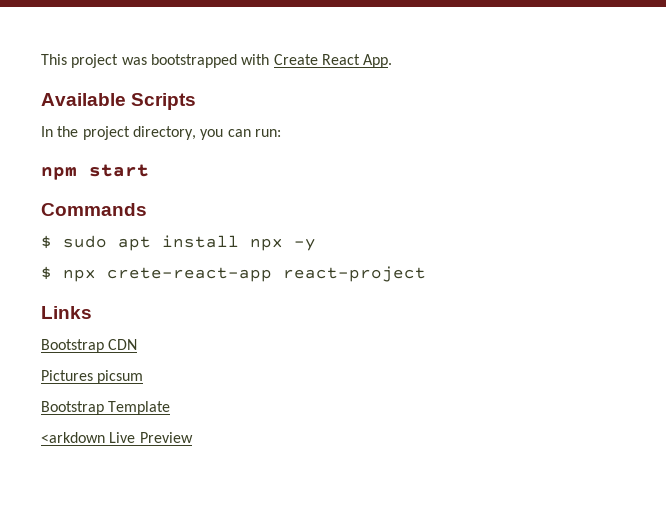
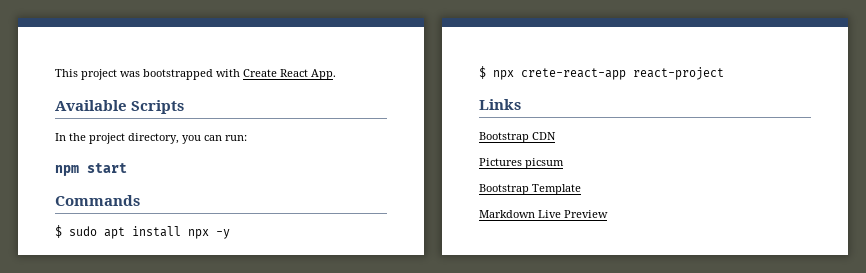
- <arkdown Live Preview
+ Markdown Live Preview

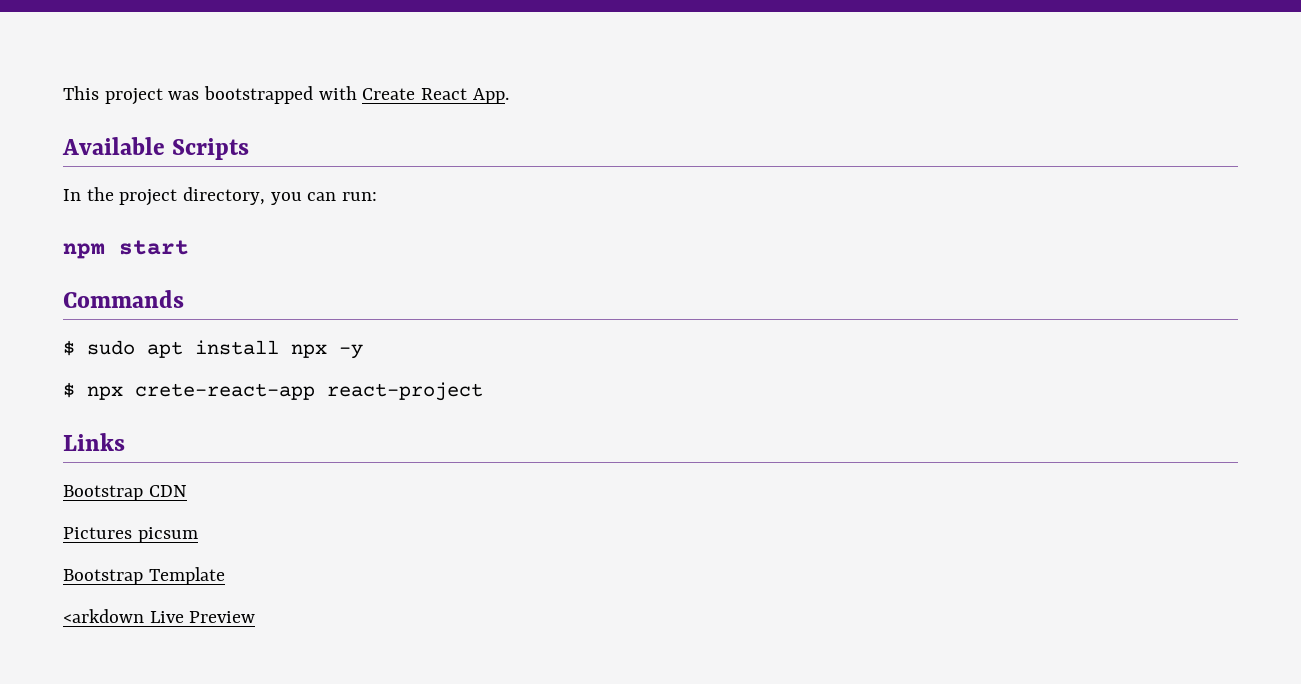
- Markdown Live Preview
+ <arkdown Live Preview

